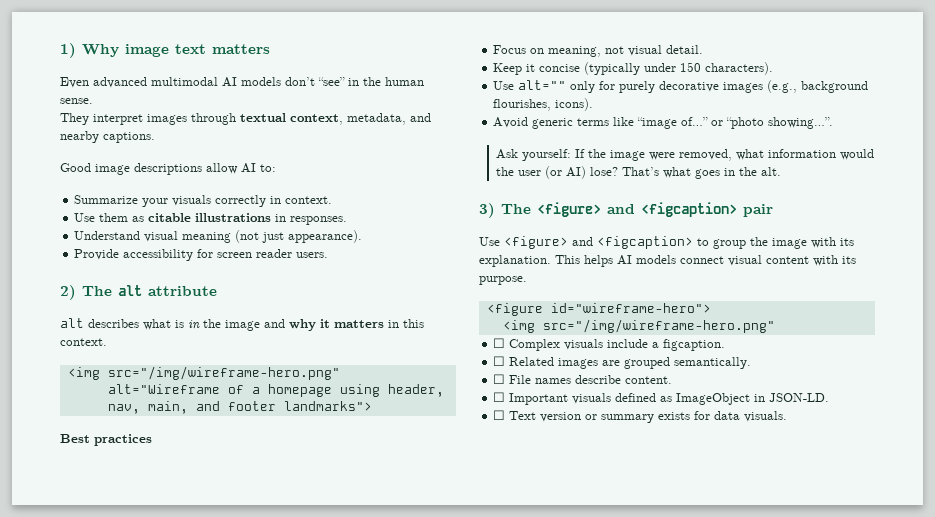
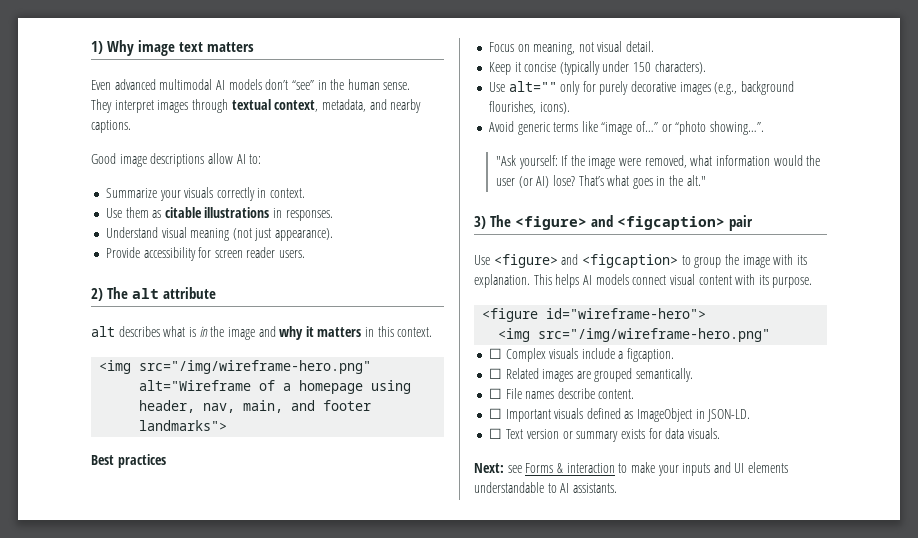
- Ask yourself: If the image were removed, what information would the user (or AI) lose?
+ "Ask yourself: If the image were removed, what information would the user (or AI) lose?
- That’s what goes in the alt.
+ That’s what goes in the alt."
+ Next: see Forms & interaction to make your inputs and UI elements understandable to AI assistants.

